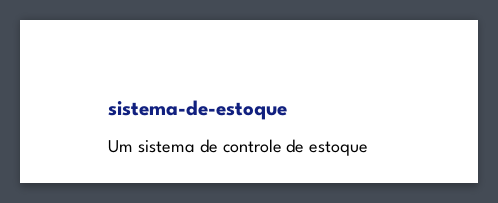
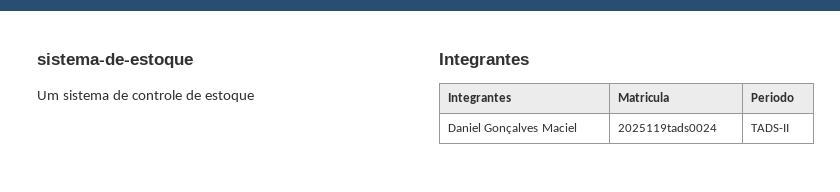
  Um sistema de controle de estoque
+ Integrantes
+ Integrantes | Matricula | Periodo
+ Daniel Gonçalves Maciel | 2025119tads0024 | TADS-II

